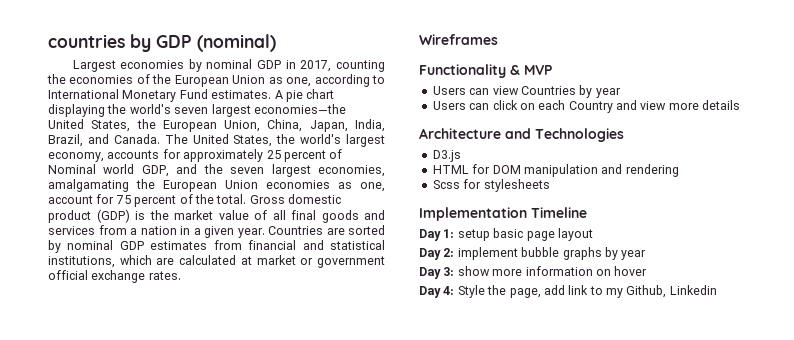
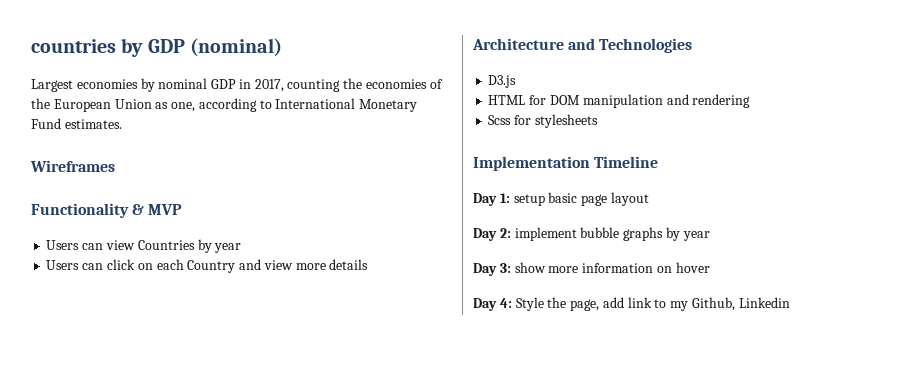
- A pie chart displaying the world's seven largest economies—the United States, the European Union, China, Japan, India, Brazil, and Canada. The United States, the world's largest economy, accounts for approximately 25 percent of Nominal world GDP, and the seven largest economies, amalgamating the European Union economies as one, account for 75 percent of the total. Gross domestic product (GDP) is the market value of all final goods and services from a nation in a given year. Countries are sorted by nominal GDP estimates from financial and statistical institutions, which are calculated at market or government official exchange rates.

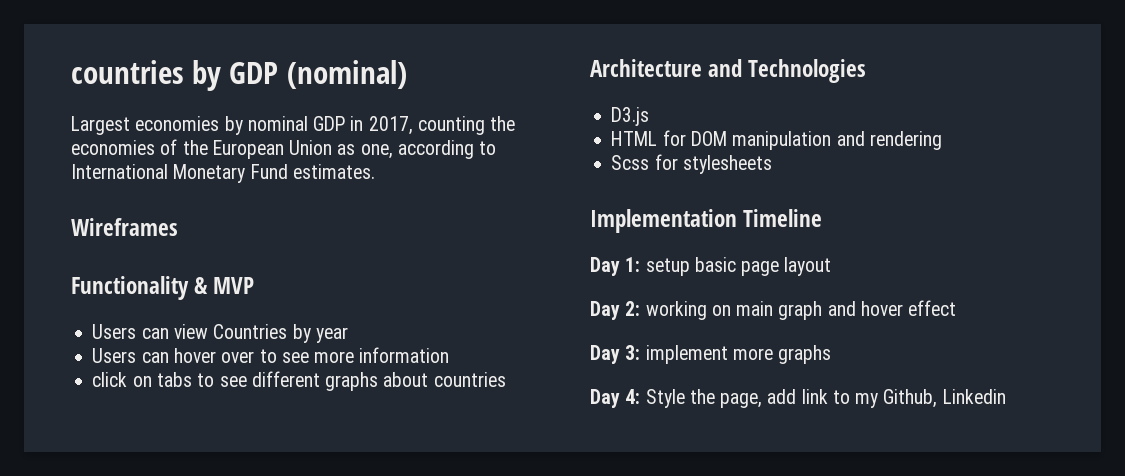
- Users can click on each Country and view more details
+ Users can hover over to see more information
+ click on tabs to see different graphs about countries
- Day 2: implement bubble graphs by year
- Day 3: show more information on hover
+ Day 2: working on main graph and hover effect
+ Day 3: implement more graphs

